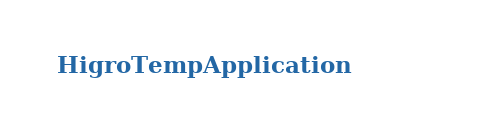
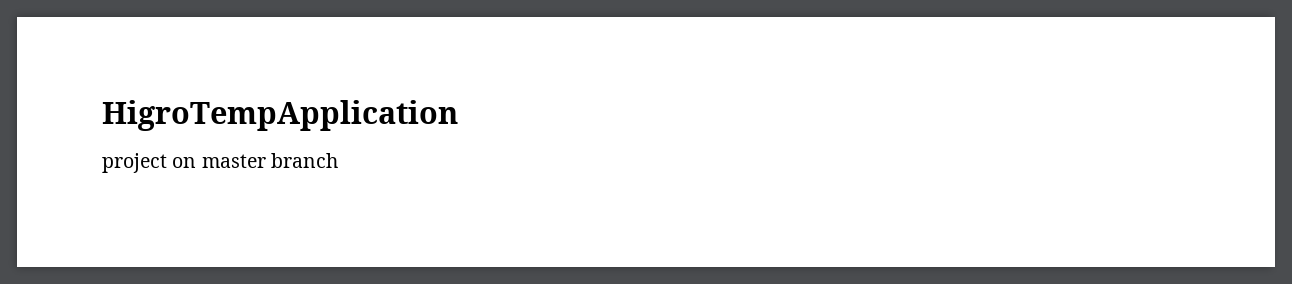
+ project on master branch

